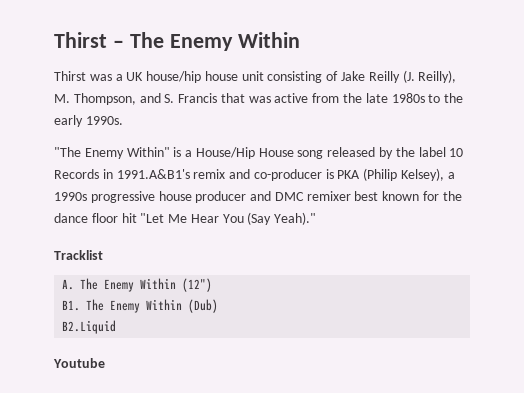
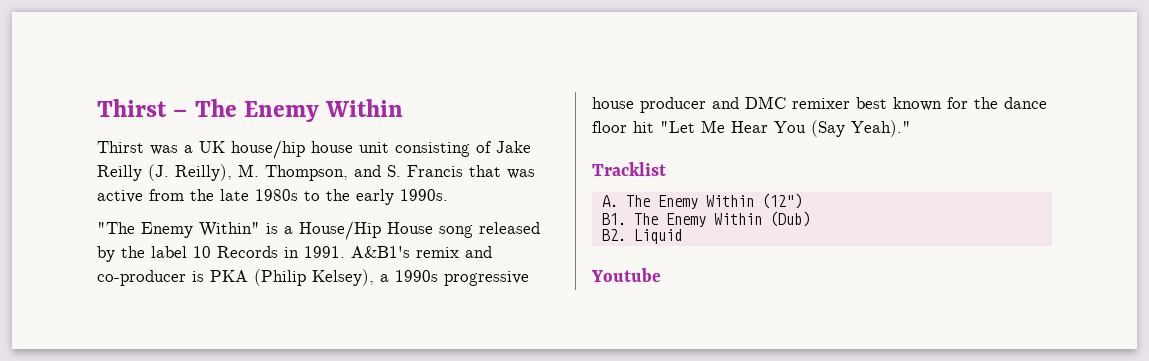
- "The Enemy Within" is a House/Hip House song released by the label 10 Records in 1991.A&B1's remix and co-producer is PKA (Philip Kelsey), a 1990s progressive house producer and DMC remixer best known for the dance floor hit "Let Me Hear You (Say Yeah)."
+ "The Enemy Within" is a House/Hip House song released by the label 10 Records in 1991. A&B1's remix and co-producer is PKA (Philip Kelsey), a 1990s progressive house producer and DMC remixer best known for the dance floor hit "Let Me Hear You (Say Yeah)."
- B2.Liquid
+ B2. Liquid

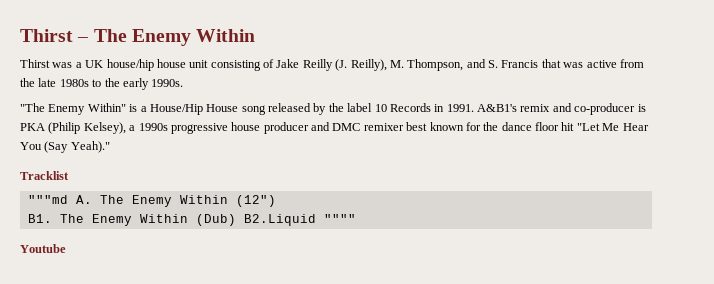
- A. The Enemy Within (12")
+ """md A. The Enemy Within (12")
- B1. The Enemy Within (Dub)
- B2. Liquid
+ B1. The Enemy Within (Dub) B2.Liquid """"

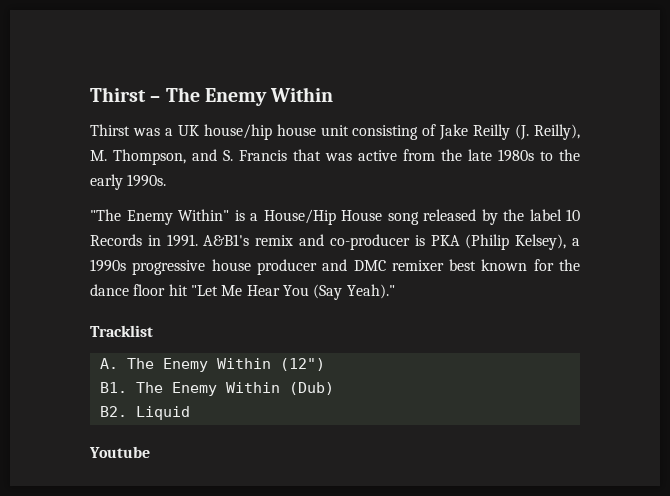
- """md A. The Enemy Within (12")
+ A. The Enemy Within (12")
- B1. The Enemy Within (Dub) B2.Liquid """"
+ B1. The Enemy Within (Dub)
+ B2. Liquid

